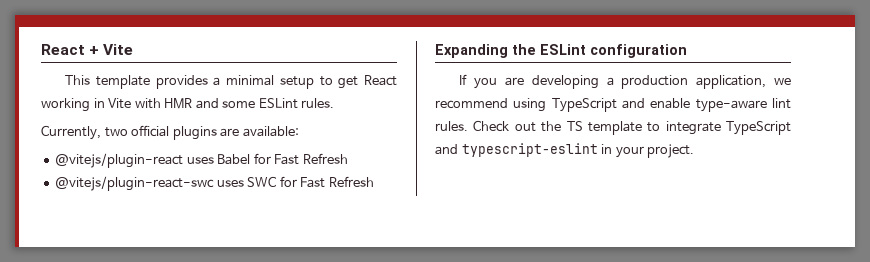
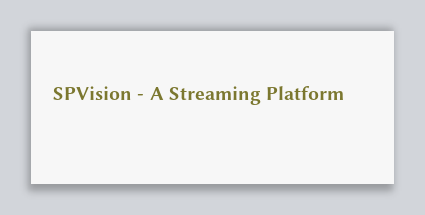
- React + Vite
- This template provides a minimal setup to get React working in Vite with HMR and some ESLint rules.
- Currently, two official plugins are available:
- @vitejs/plugin-react uses Babel for Fast Refresh
- @vitejs/plugin-react-swc uses SWC for Fast Refresh
- Expanding the ESLint configuration
- If you are developing a production application, we recommend using TypeScript and enable type-aware lint rules. Check out the TS template to integrate TypeScript and typescript-eslint in your project.
+ SPVision - A Streaming Platform

